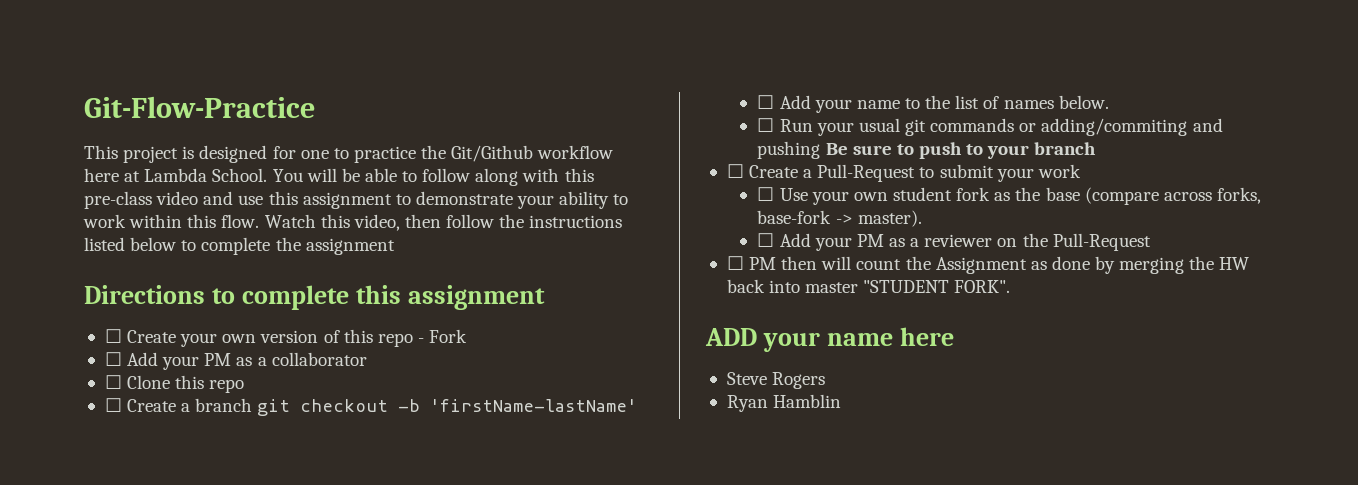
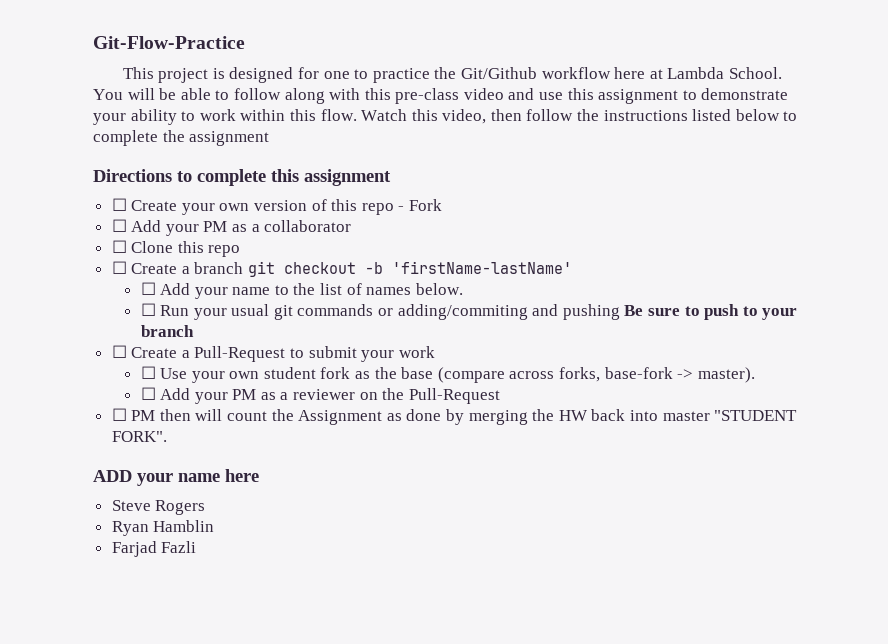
+ Farjad Fazli

